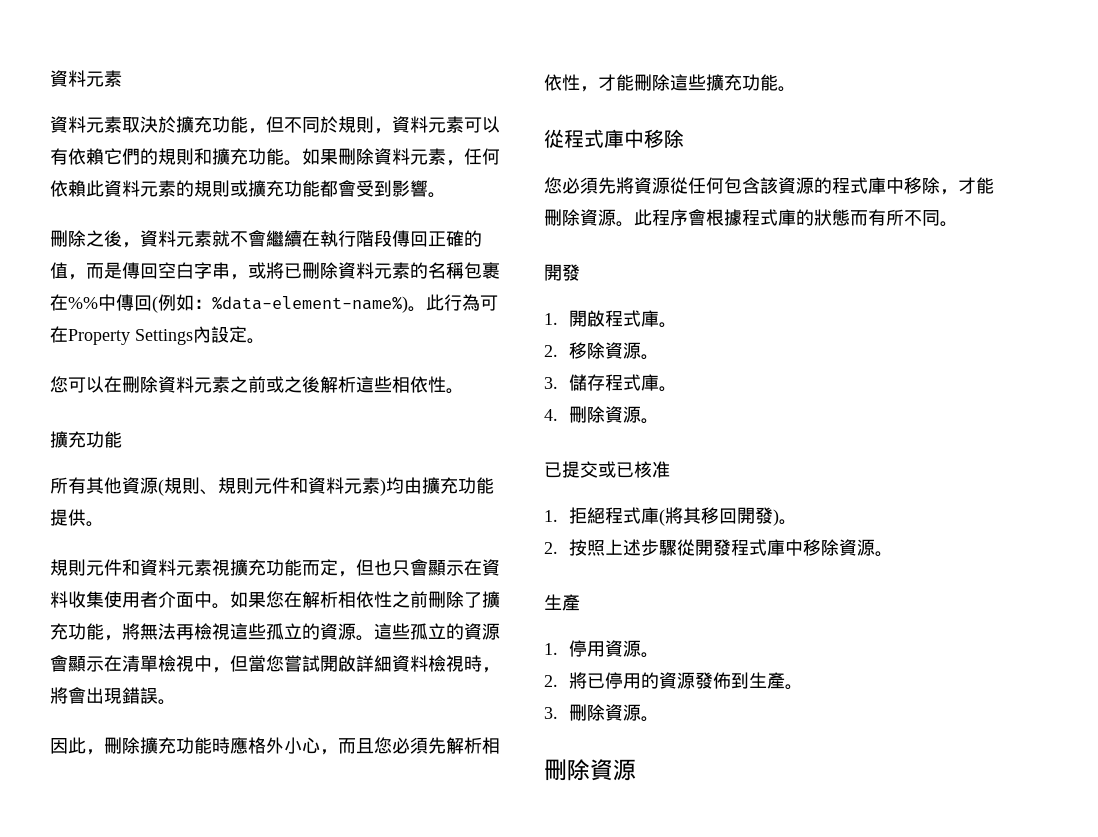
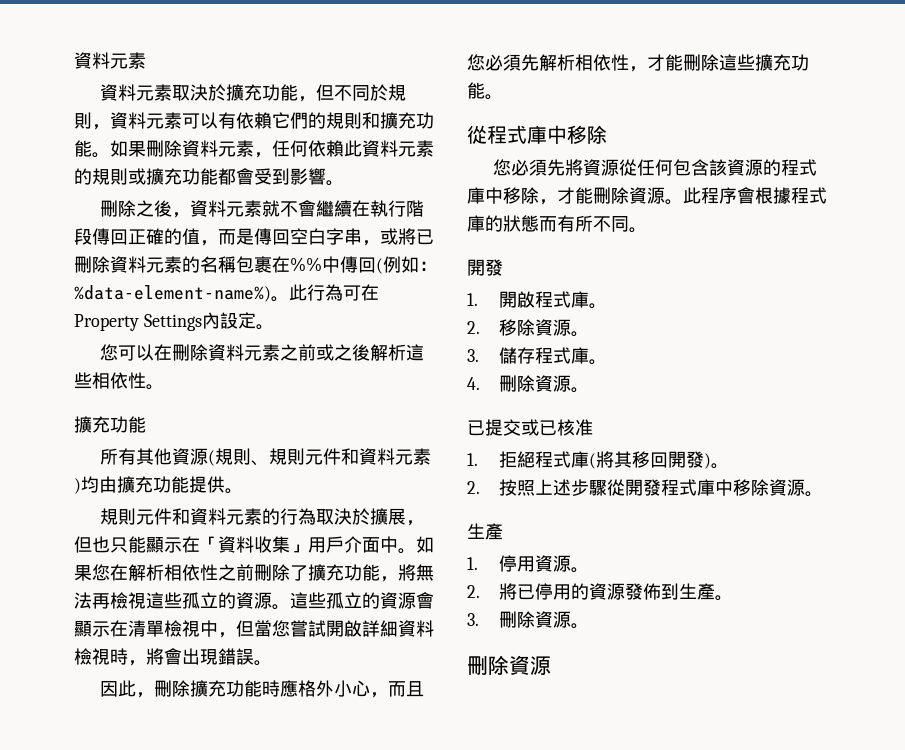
- 規則元件和資料元素視擴充功能而定，但也只會顯示在資料收集使用者介面中。
+ 規則元件和資料元素的行為取決於擴展，但也只能顯示在「資料收集」用戶介面中。

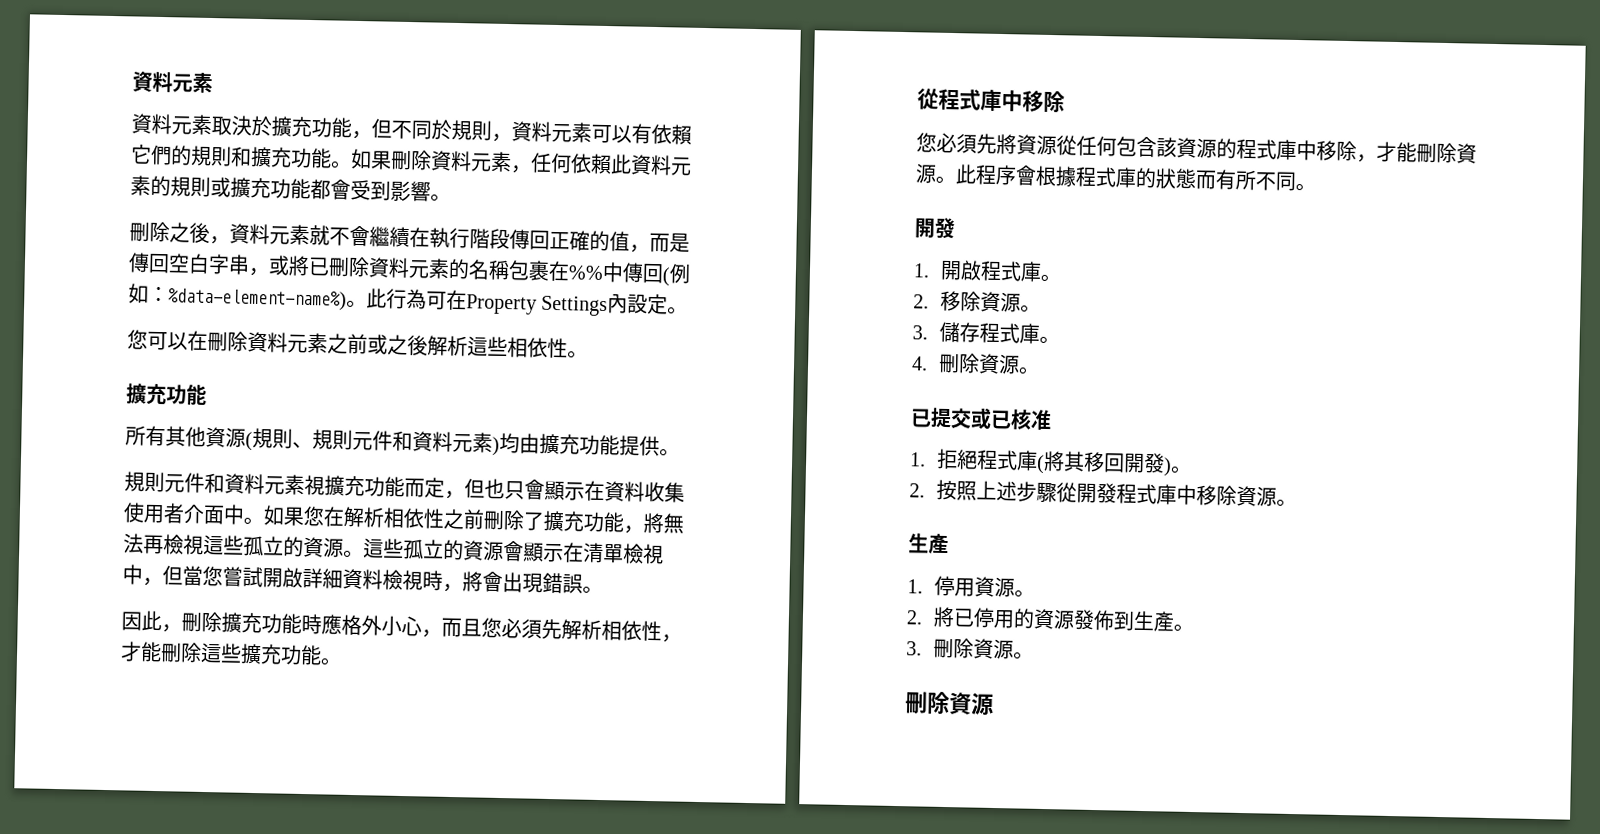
- 規則元件和資料元素的行為取決於擴展，但也只能顯示在「資料收集」用戶介面中。
+ 規則元件和資料元素視擴充功能而定，但也只會顯示在資料收集使用者介面中。

